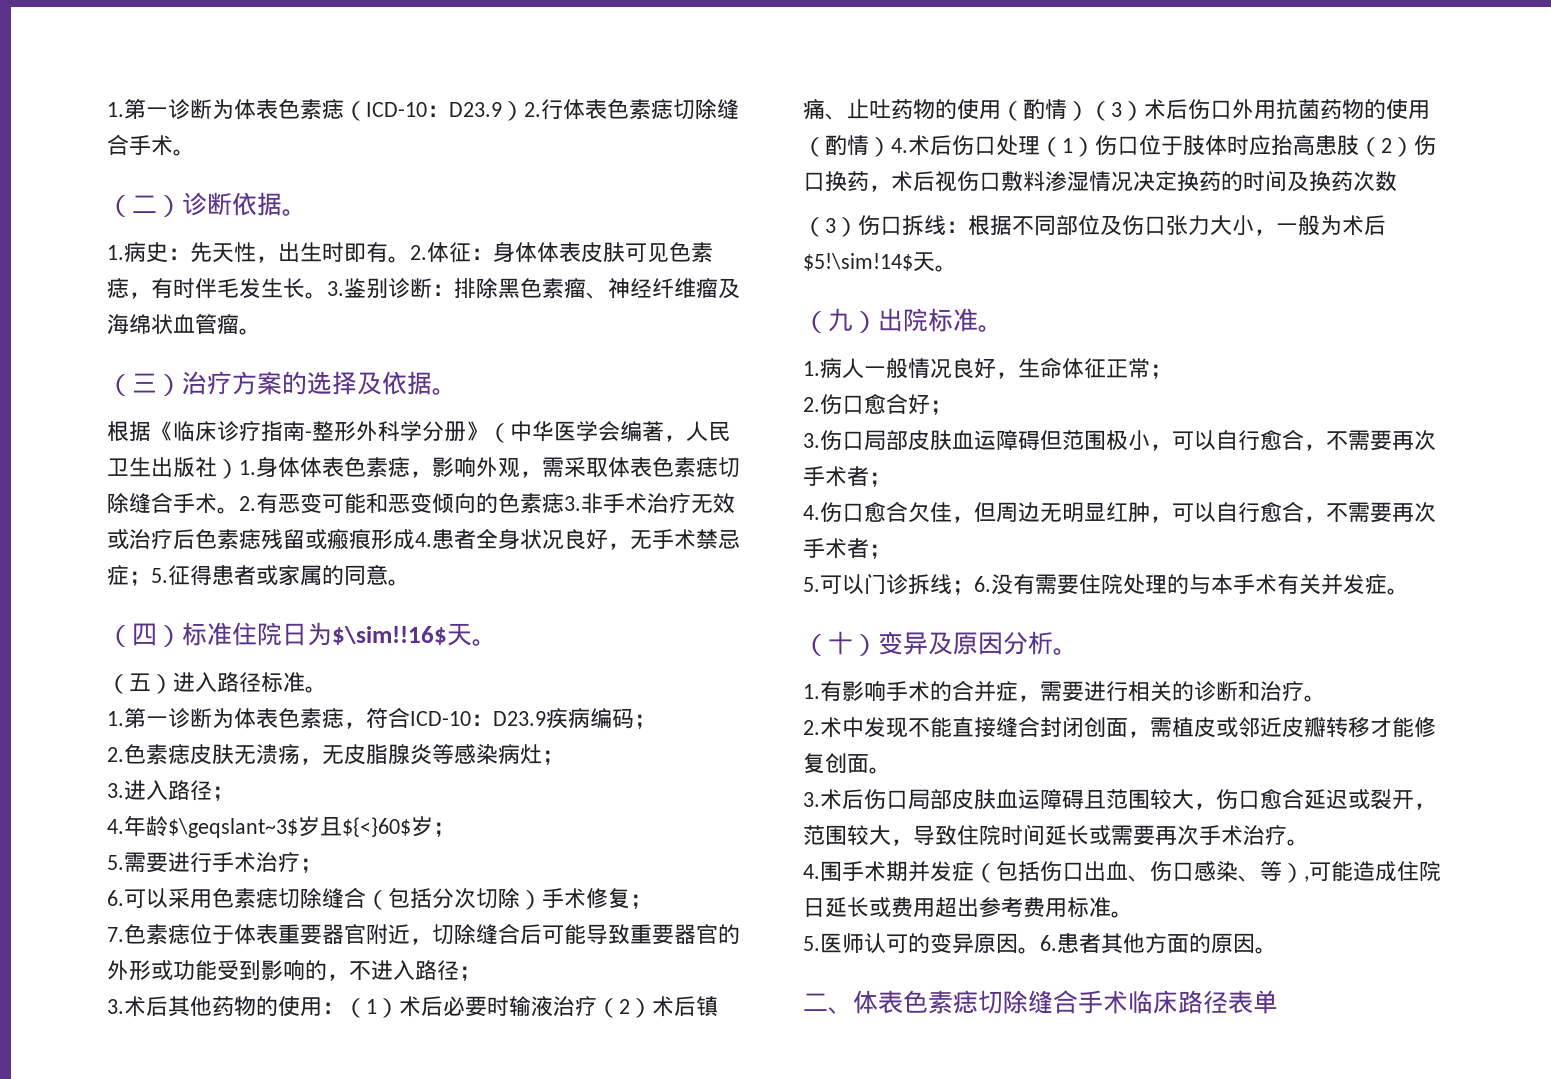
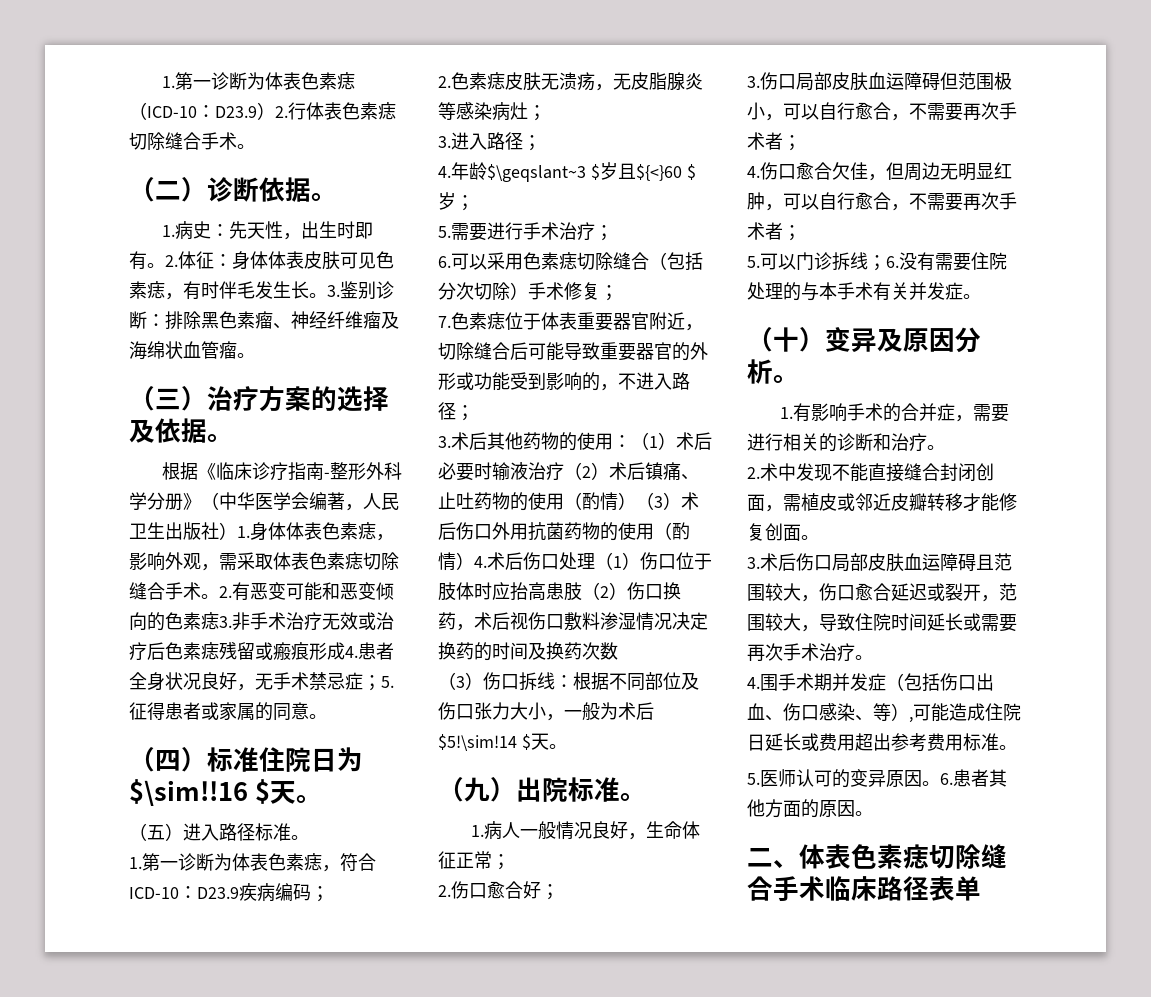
- （四）标准住院日为$\sim!!16$天。
+ （四）标准住院日为$\sim!!16 $天。
- 4.年龄$\geqslant~3$岁且${<}60$岁；
+ 4.年龄$\geqslant~3 $岁且${<}60 $岁；
- （3）伤口拆线：根据不同部位及伤口张力大小，一般为术后$5!\sim!14$天。
+ （3）伤口拆线：根据不同部位及伤口张力大小，一般为术后$5!\sim!14 $天。

